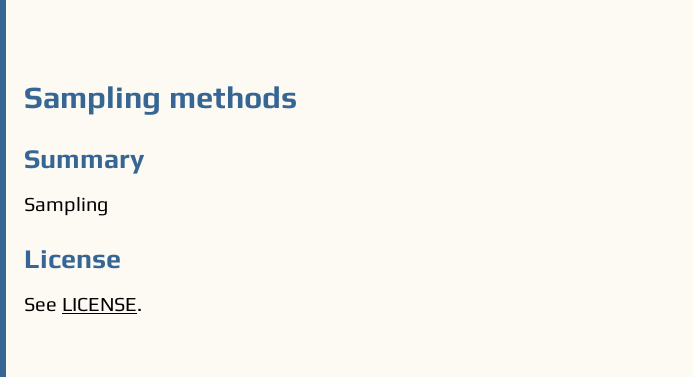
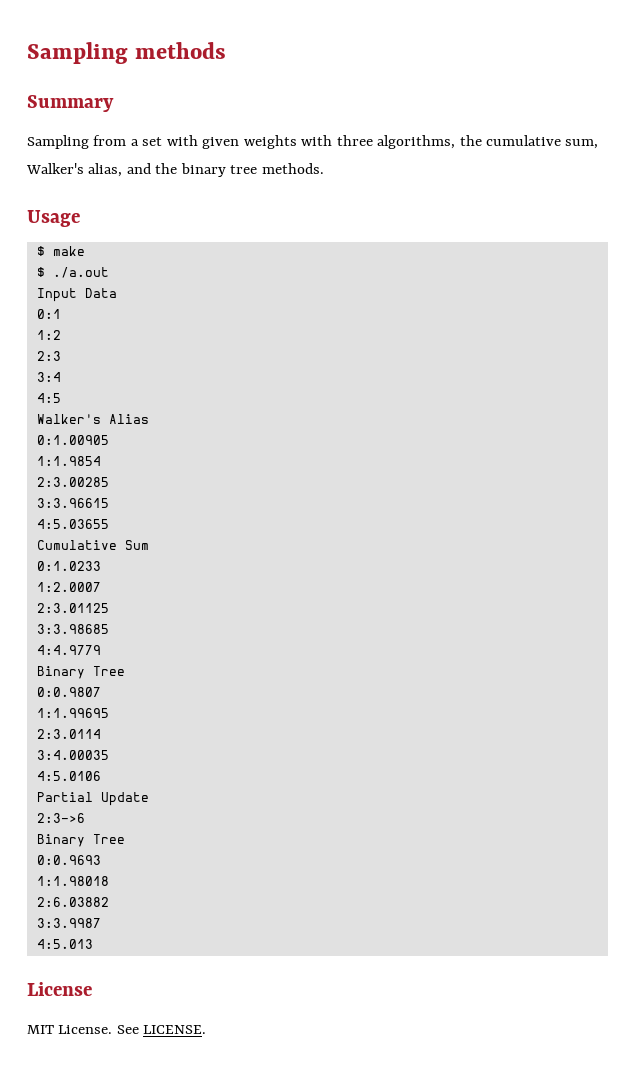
  Summary
- Sampling
+ Sampling from a set with given weights with three algorithms, the cumulative sum, Walker's alias, and the binary tree methods.
+ Usage
+ $ make
+ $ ./a.out
+ Input Data
+ 0:1
+ 1:2
+ 2:3
+ 3:4
+ 4:5
+ Walker's Alias
+ 0:1.00905
+ 1:1.9854
+ 2:3.00285
+ 3:3.96615
+ 4:5.03655
+ Cumulative Sum
+ 0:1.0233
+ 1:2.0007
+ 2:3.01125
+ 3:3.98685
+ 4:4.9779
+ Binary Tree
+ 0:0.9807
+ 1:1.99695
+ 2:3.0114
+ 3:4.00035
+ 4:5.0106
+ Partial Update
+ 2:3->6
+ Binary Tree
+ 0:0.9693
+ 1:1.98018
+ 2:6.03882
+ 3:3.9987
+ 4:5.013
+ MIT License.

